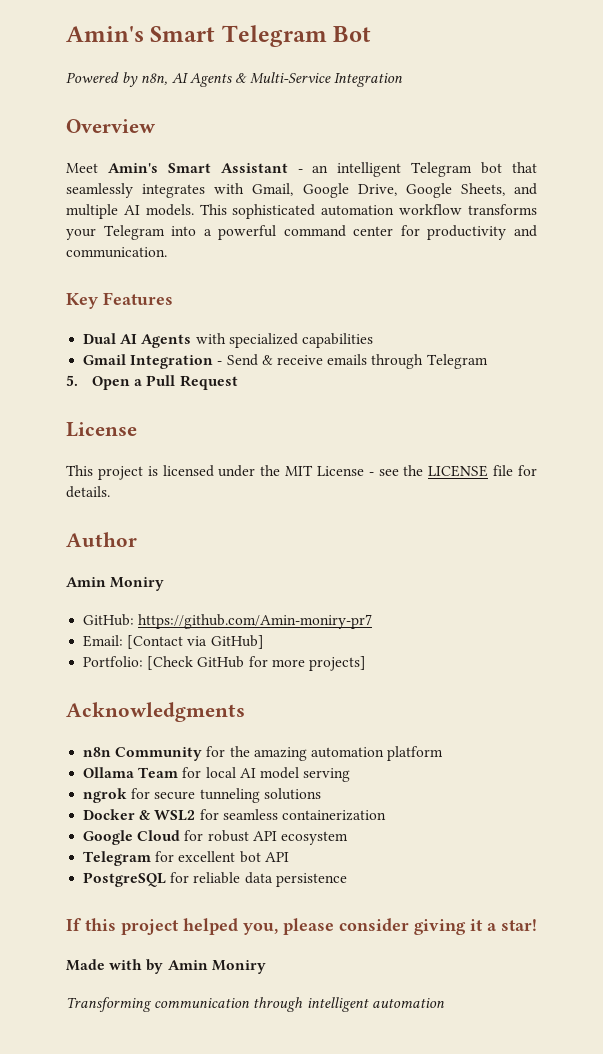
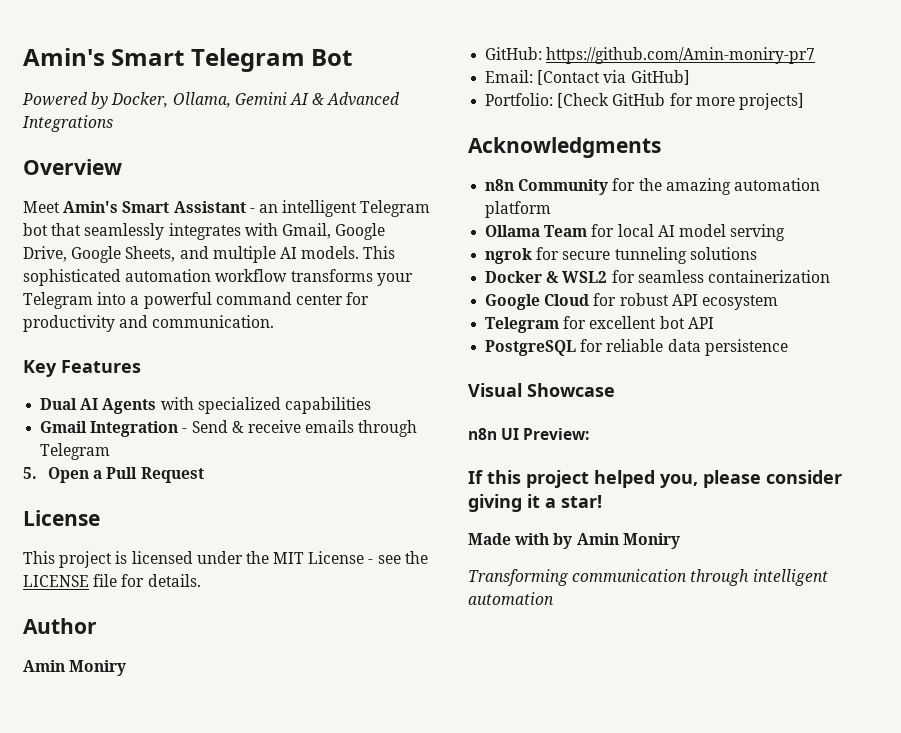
- Powered by n8n, AI Agents & Multi-Service Integration
+ Powered by Docker, Ollama, Gemini AI & Advanced Integrations
+ Visual Showcase
+ n8n UI Preview:

